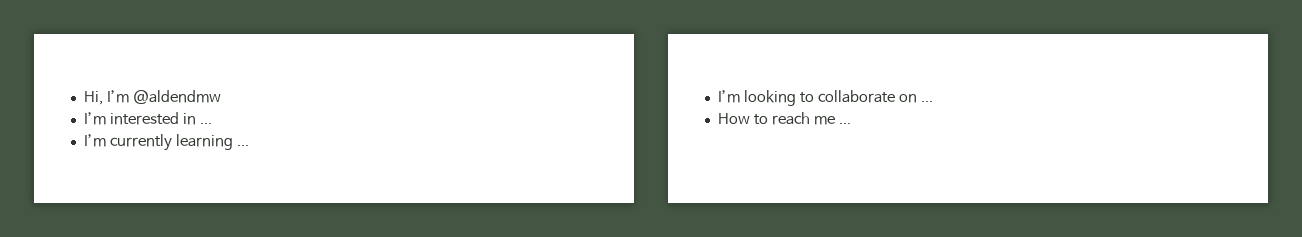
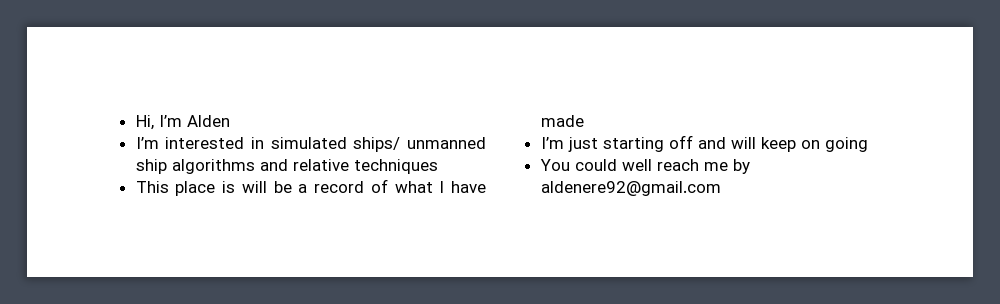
- Hi, I’m @aldendmw
+ Hi, I’m Alden
- I’m interested in ...
- I’m currently learning ...
- I’m looking to collaborate on ...
- How to reach me ...
+ I’m interested in simulated ships/ unmanned ship algorithms and relative techniques
+ This place is will be a record of what I have made
+ I’m just starting off and will keep on going
+ You could well reach me by aldenere92@gmail.com

